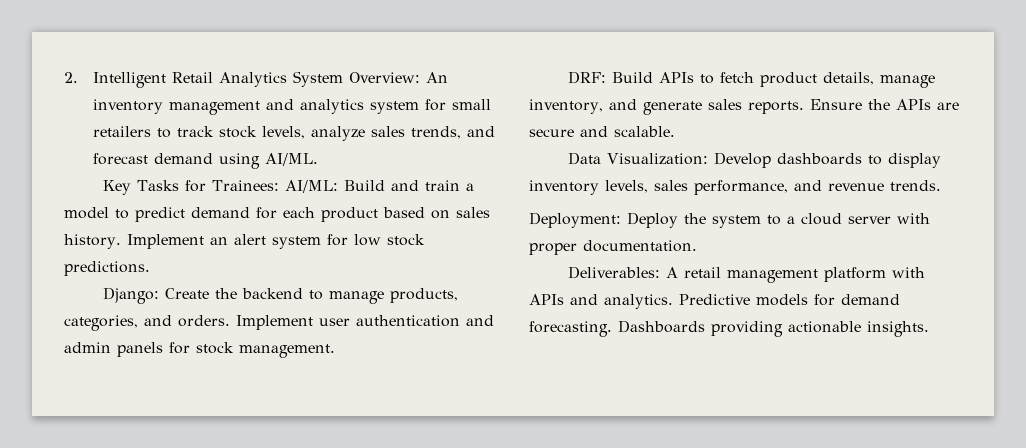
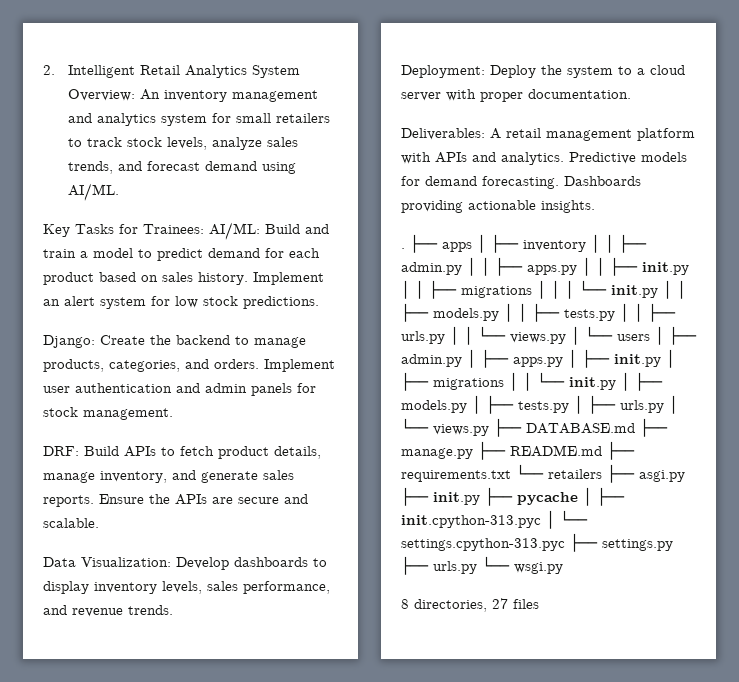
+ . ├── apps │ ├── inventory │ │ ├── admin.py │ │ ├── apps.py │ │ ├── init.py │ │ ├── migrations │ │ │ └── init.py │ │ ├── models.py │ │ ├── tests.py │ │ ├── urls.py │ │ └── views.py │ └── users │ ├── admin.py │ ├── apps.py │ ├── init.py │ ├── migrations │ │ └── init.py │ ├── models.py │ ├── tests.py │ ├── urls.py │ └── views.py ├── DATABASE.md ├── manage.py ├── README.md ├── requirements.txt └── retailers ├── asgi.py ├── init.py ├── pycache │ ├── init.cpython-313.pyc │ └── settings.cpython-313.pyc ├── settings.py ├── urls.py └── wsgi.py
+ 8 directories, 27 files

